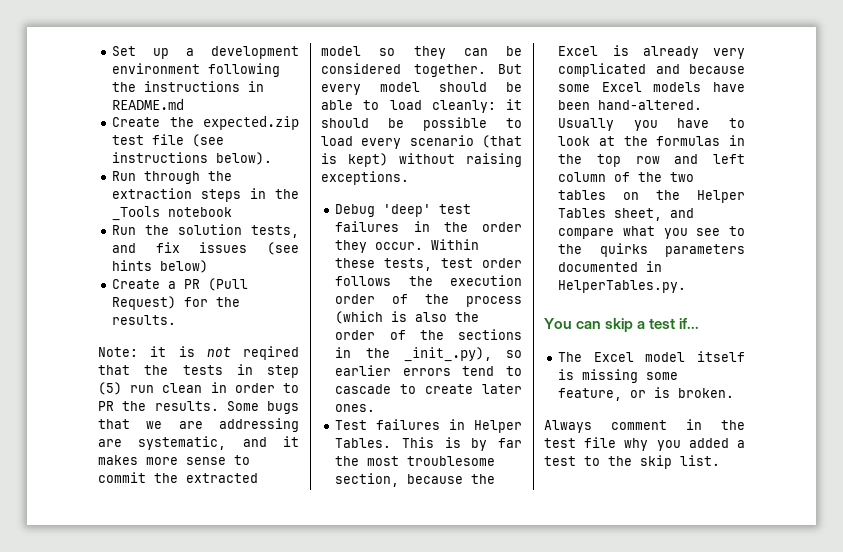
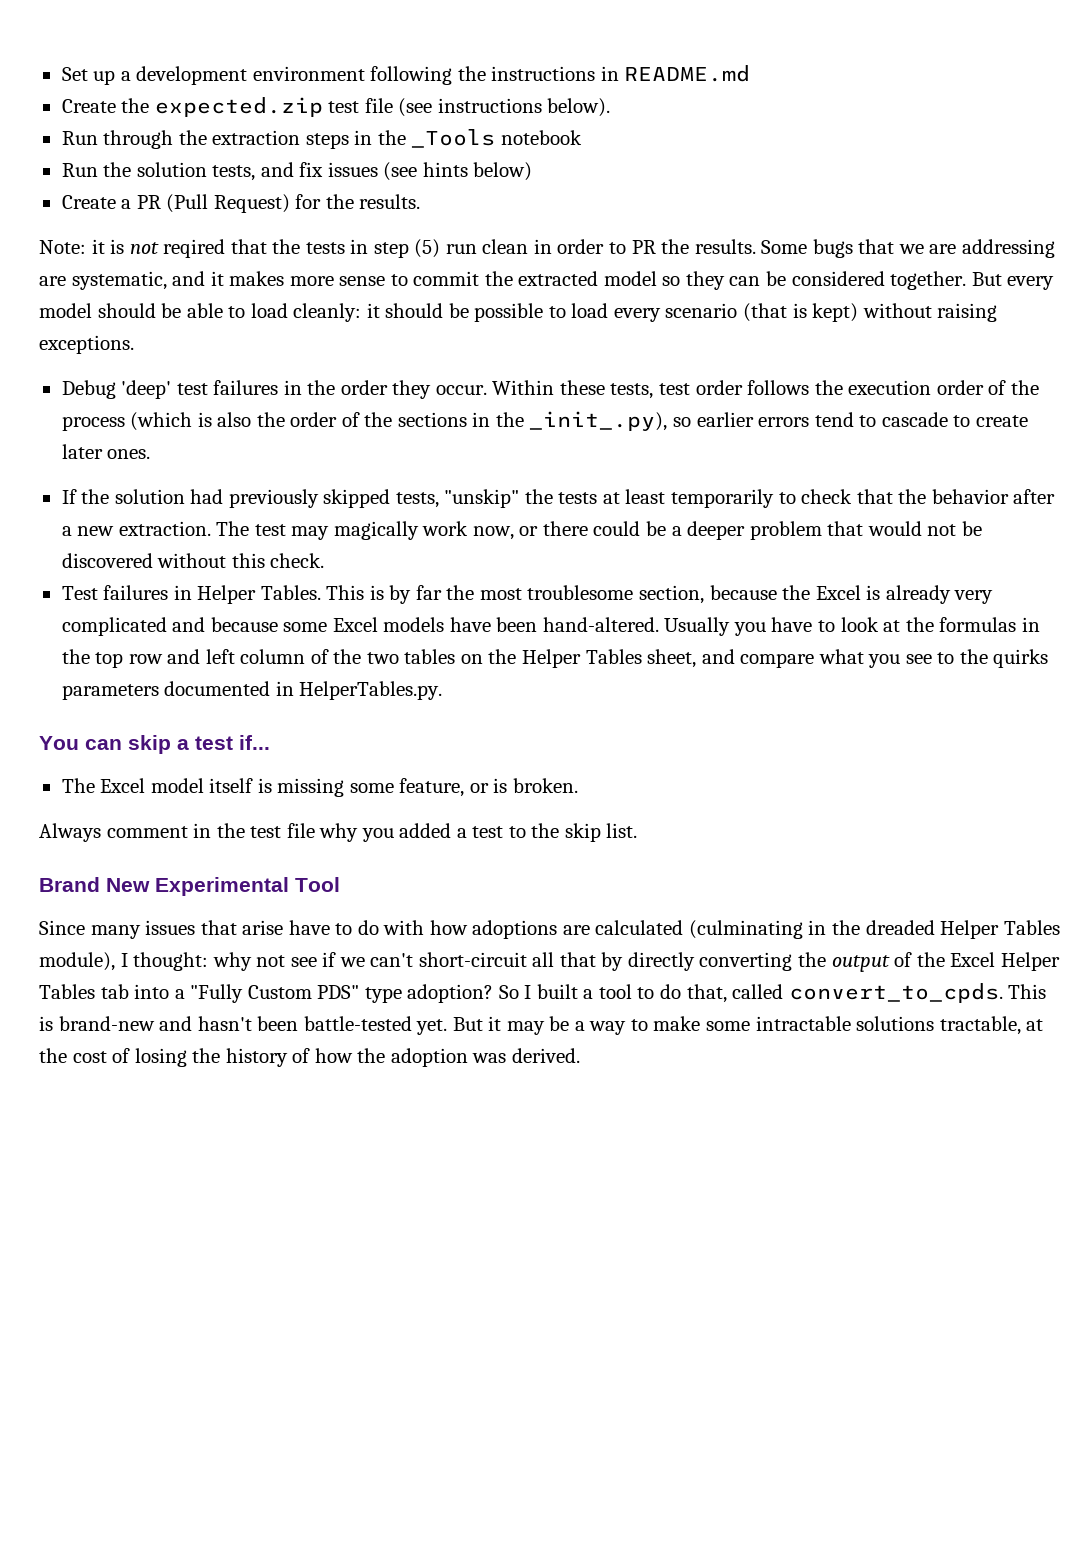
+ If the solution had previously skipped tests, "unskip" the tests at least temporarily to check that the behavior after a new extraction. The test may magically work now, or there could be a deeper problem that would not be discovered without this check.
+ Brand New Experimental Tool
+ Since many issues that arise have to do with how adoptions are calculated (culminating in the dreaded Helper Tables module), I thought: why not see if we can't short-circuit all that by directly converting the output of the Excel Helper Tables tab into a "Fully Custom PDS" type adoption? So I built a tool to do that, called convert_to_cpds. This is brand-new and hasn't been battle-tested yet. But it may be a way to make some intractable solutions tractable, at the cost of losing the history of how the adoption was derived.

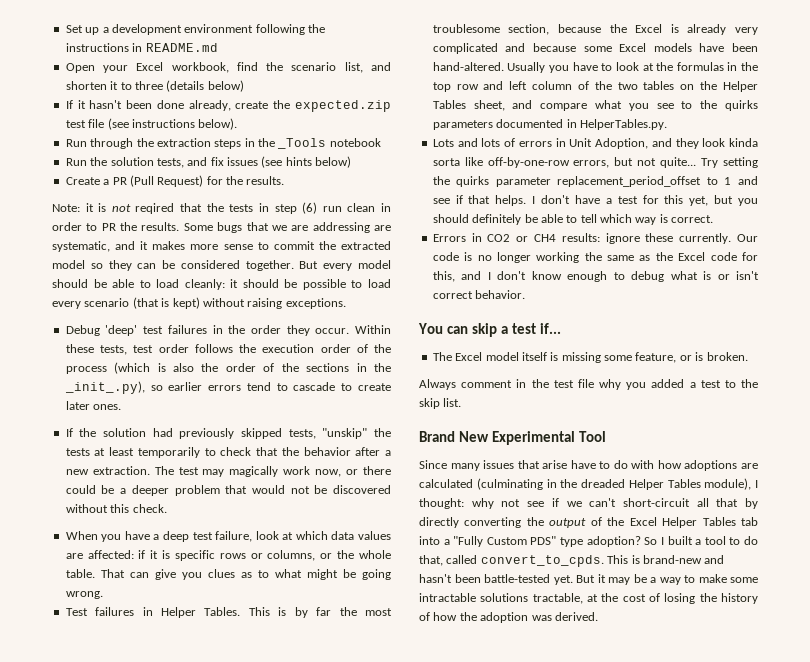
- Create the expected.zip test file (see instructions below).
+ Open your Excel workbook, find the scenario list, and shorten it to three (details below)
+ If it hasn't been done already, create the expected.zip test file (see instructions below).
- Note: it is not reqired that the tests in step (5) run clean in order to PR the results.
+ Note: it is not reqired that the tests in step (6) run clean in order to PR the results.
+ When you have a deep test failure, look at which data values are affected: if it is specific rows or columns, or the whole table. That can give you clues as to what might be going wrong.
+ Lots and lots of errors in Unit Adoption, and they look kinda sorta like off-by-one-row errors, but not quite... Try setting the quirks parameter replacement_period_offset to 1 and see if that helps. I don't have a test for this yet, but you should definitely be able to tell which way is correct.
+ Errors in CO2 or CH4 results: ignore these currently. Our code is no longer working the same as the Excel code for this, and I don't know enough to debug what is or isn't correct behavior.

